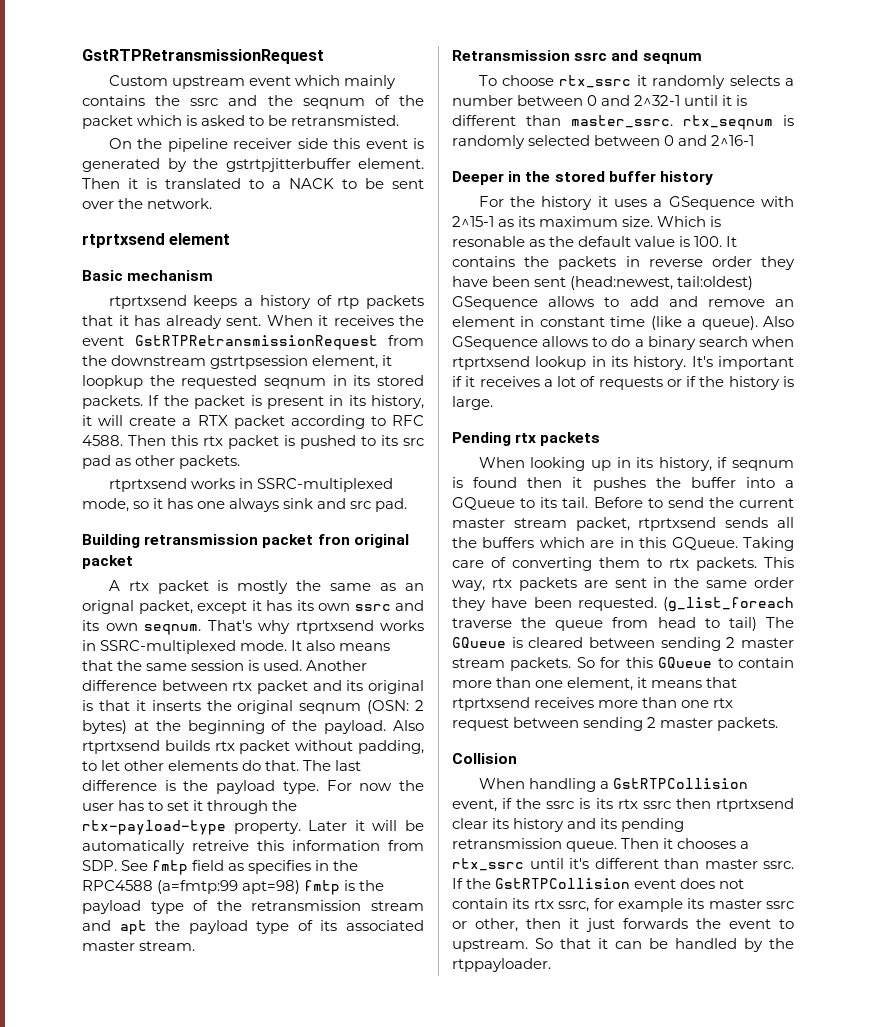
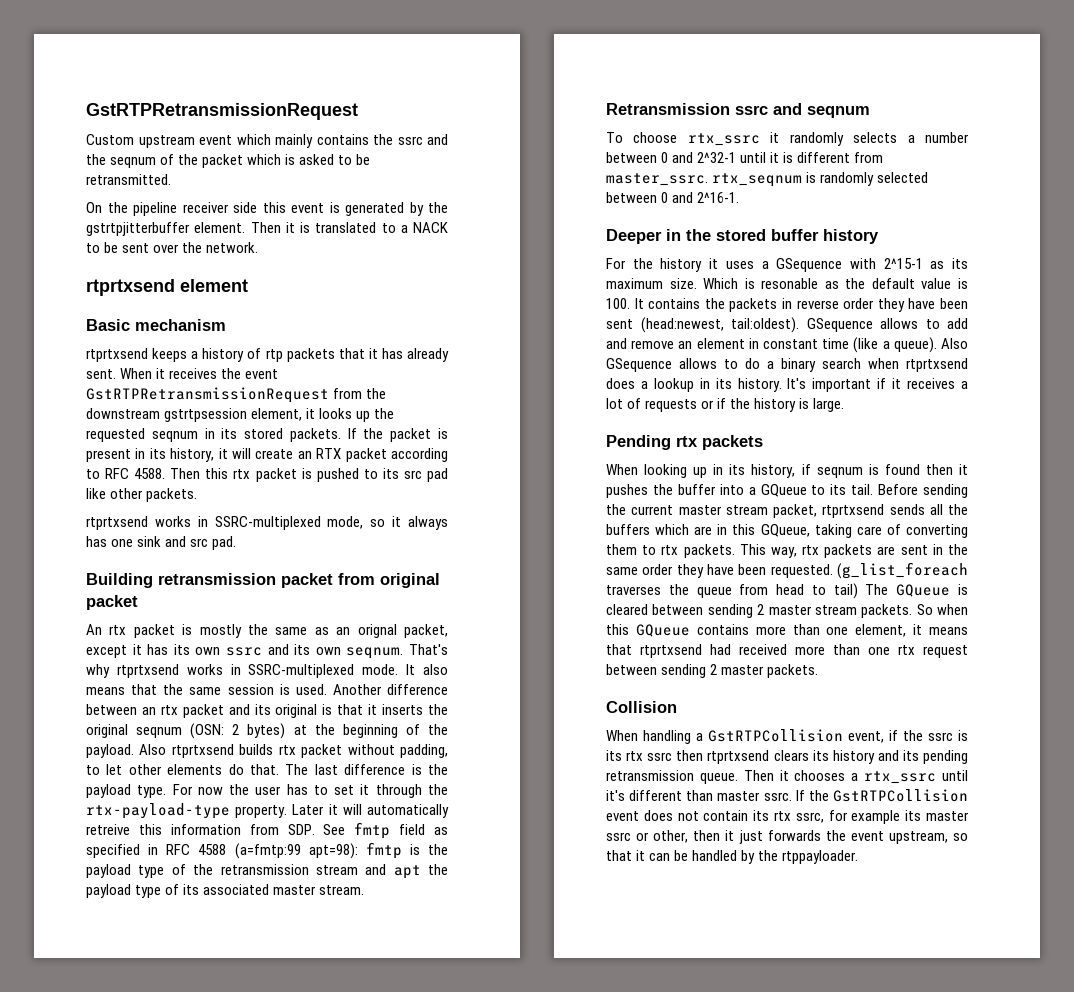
- Custom upstream event which mainly contains the ssrc and the seqnum of the packet which is asked to be retransmisted.
+ Custom upstream event which mainly contains the ssrc and the seqnum of the packet which is asked to be retransmitted.
- When it receives the event GstRTPRetransmissionRequest from the downstream gstrtpsession element, it loopkup the requested seqnum in its stored packets.
+ When it receives the event GstRTPRetransmissionRequest from the downstream gstrtpsession element, it looks up the requested seqnum in its stored packets.
- If the packet is present in its history, it will create a RTX packet according to RFC 4588.
+ If the packet is present in its history, it will create an RTX packet according to RFC 4588.
- Then this rtx packet is pushed to its src pad as other packets.
+ Then this rtx packet is pushed to its src pad like other packets.
- rtprtxsend works in SSRC-multiplexed mode, so it has one always sink and src pad.
+ rtprtxsend works in SSRC-multiplexed mode, so it always has one sink and src pad.
- Building retransmission packet fron original packet
+ Building retransmission packet from original packet
- A rtx packet is mostly the same as an orignal packet, except it has its own ssrc and its own seqnum.
+ An rtx packet is mostly the same as an orignal packet, except it has its own ssrc and its own seqnum.
- Another difference between rtx packet and its original is that it inserts the original seqnum (OSN: 2 bytes) at the beginning of the payload.
+ Another difference between an rtx packet and its original is that it inserts the original seqnum (OSN: 2 bytes) at the beginning of the payload.
- Later it will be automatically retreive this information from SDP. See fmtp field as specifies in the RPC4588 (a=fmtp:99 apt=98) fmtp is the payload type of the retransmission stream and apt the payload type of its associated master stream.
+ Later it will automatically retreive this information from SDP. See fmtp field as specified in RFC 4588 (a=fmtp:99 apt=98): fmtp is the payload type of the retransmission stream and apt the payload type of its associated master stream.
- To choose rtx_ssrc it randomly selects a number between 0 and 2^32-1 until it is different than master_ssrc. rtx_seqnum is randomly selected between 0 and 2^16-1
+ To choose rtx_ssrc it randomly selects a number between 0 and 2^32-1 until it is different from master_ssrc. rtx_seqnum is randomly selected between 0 and 2^16-1.
- Which is resonable as the default value is 100. It contains the packets in reverse order they have been sent (head:newest, tail:oldest) GSequence allows to add and remove an element in constant time (like a queue).
+ Which is resonable as the default value is 100. It contains the packets in reverse order they have been sent (head:newest, tail:oldest). GSequence allows to add and remove an element in constant time (like a queue).
- Also GSequence allows to do a binary search when rtprtxsend lookup in its history.
+ Also GSequence allows to do a binary search when rtprtxsend does a lookup in its history.
- Before to send the current master stream packet, rtprtxsend sends all the buffers which are in this GQueue. Taking care of converting them to rtx packets.
+ Before sending the current master stream packet, rtprtxsend sends all the buffers which are in this GQueue, taking care of converting them to rtx packets.
- (g_list_foreach traverse the queue from head to tail) The GQueue is cleared between sending 2 master stream packets.
+ (g_list_foreach traverses the queue from head to tail) The GQueue is cleared between sending 2 master stream packets.
- So for this GQueue to contain more than one element, it means that rtprtxsend receives more than one rtx request between sending 2 master packets.
+ So when this GQueue contains more than one element, it means that rtprtxsend had received more than one rtx request between sending 2 master packets.
- When handling a GstRTPCollision event, if the ssrc is its rtx ssrc then rtprtxsend clear its history and its pending retransmission queue.
+ When handling a GstRTPCollision event, if the ssrc is its rtx ssrc then rtprtxsend clears its history and its pending retransmission queue.
- If the GstRTPCollision event does not contain its rtx ssrc, for example its master ssrc or other, then it just forwards the event to upstream. So that it can be handled by the rtppayloader.
+ If the GstRTPCollision event does not contain its rtx ssrc, for example its master ssrc or other, then it just forwards the event upstream, so that it can be handled by the rtppayloader.

